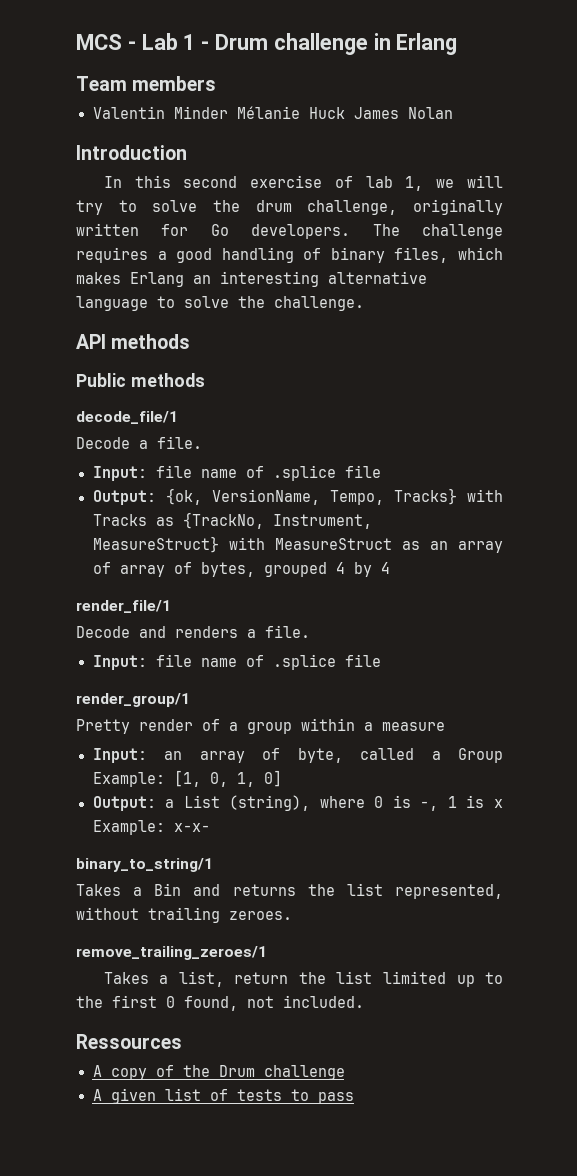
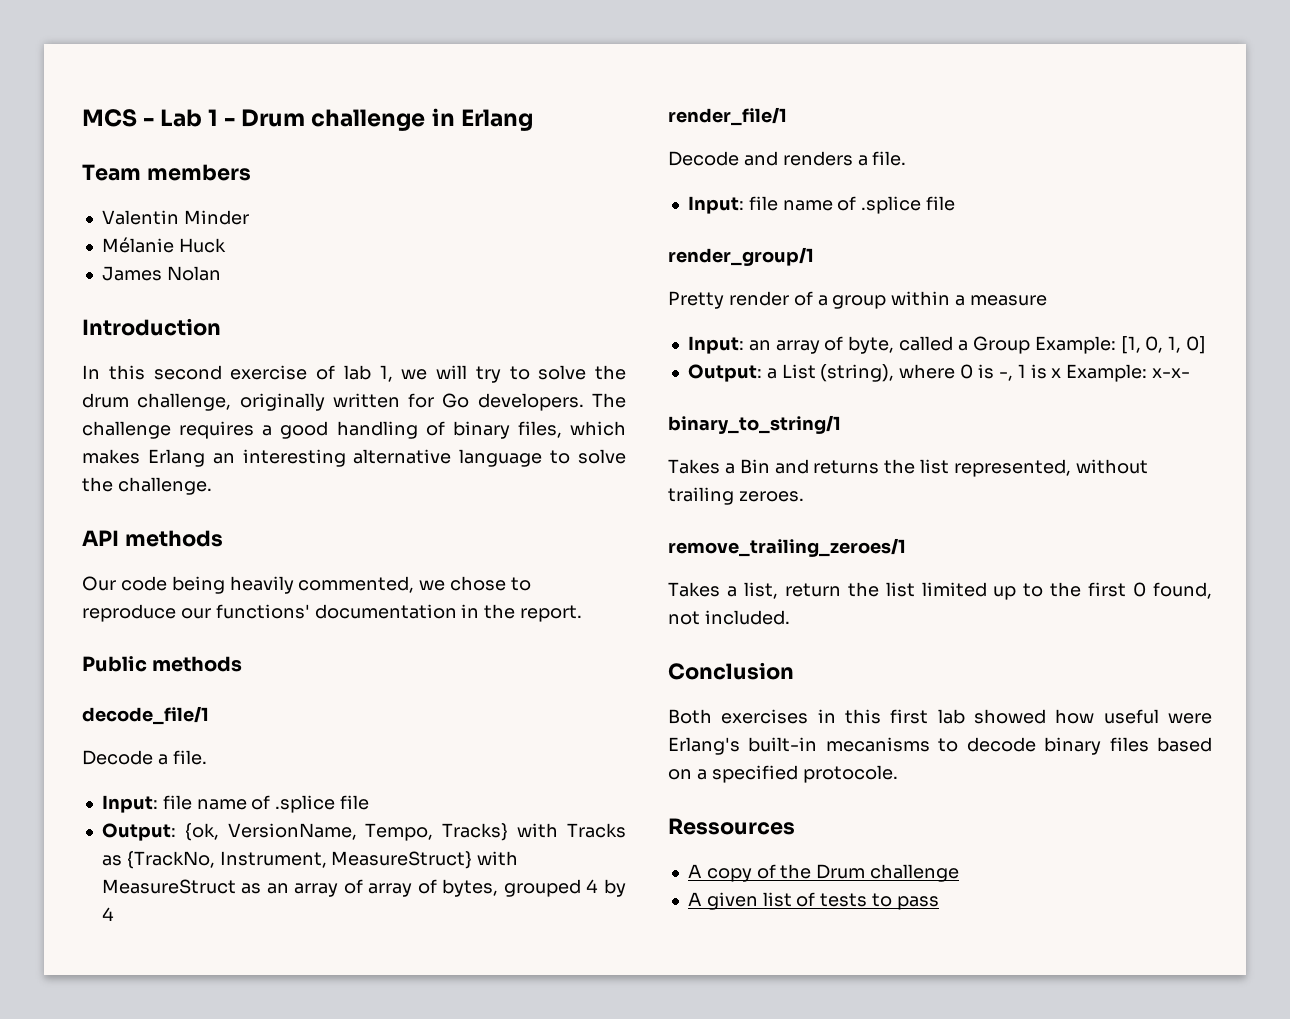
- Valentin Minder Mélanie Huck James Nolan
+ Valentin Minder
+ Mélanie Huck
+ James Nolan
+ Our code being heavily commented, we chose to reproduce our functions' documentation in the report.
+ Conclusion
+ Both exercises in this first lab showed how useful were Erlang's built-in mecanisms to decode binary files based on a specified protocole.

